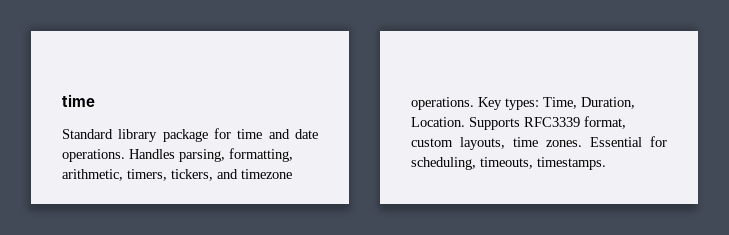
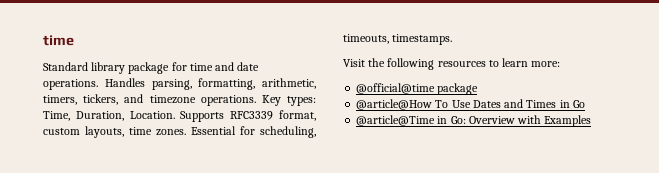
+ Visit the following resources to learn more:
+ @official@time package
+ @article@How To Use Dates and Times in Go
+ @article@Time in Go: Overview with Examples

